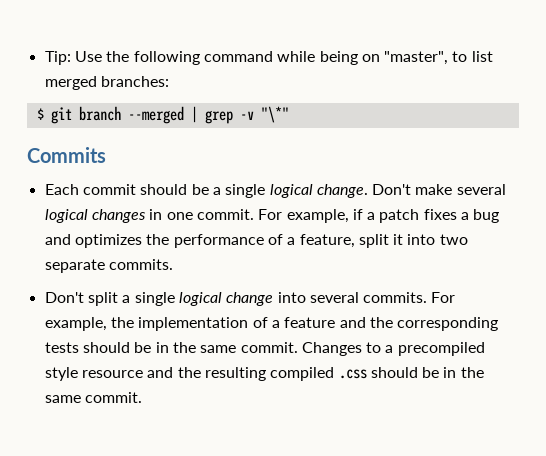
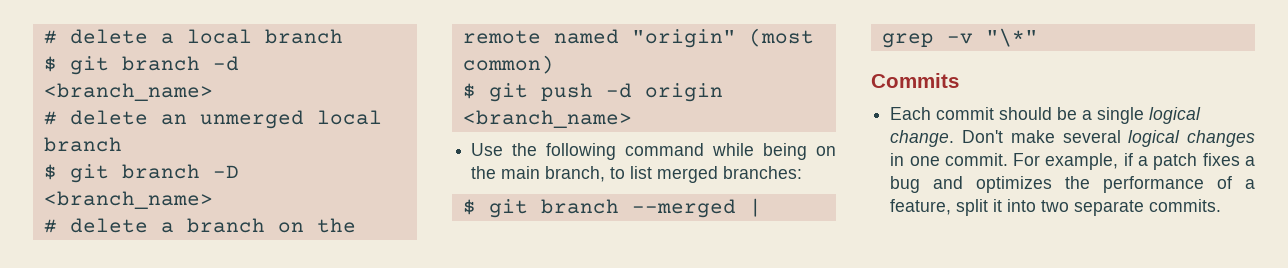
- Tip: Use the following command while being on "master", to list merged branches:
+ # delete a local branch
+ $ git branch -d <branch_name>
+ # delete an unmerged local branch
+ $ git branch -D <branch_name>
+ # delete a branch on the remote named "origin" (most common)
+ $ git push -d origin <branch_name>
+ Use the following command while being on the main branch, to list merged branches:
- Don't split a single logical change into several commits. For example, the implementation of a feature and the corresponding tests should be in the same commit. Changes to a precompiled style resource and the resulting compiled .css should be in the same commit.

